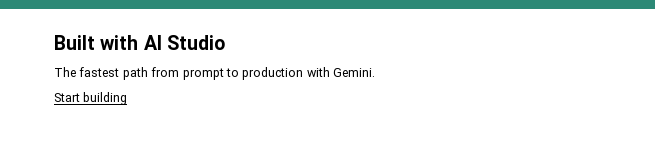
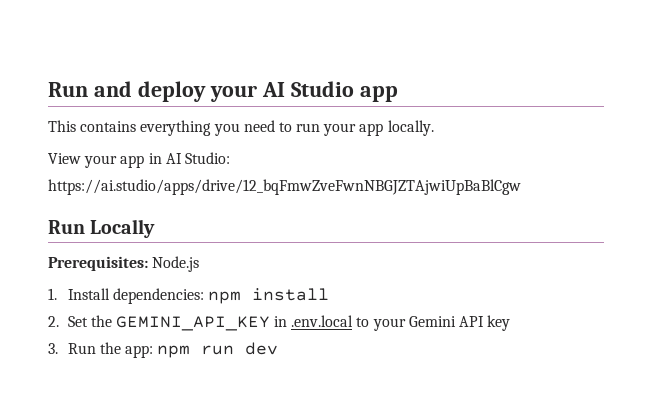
- Built with AI Studio
- The fastest path from prompt to production with Gemini.
- Start building
+ Run and deploy your AI Studio app
+ This contains everything you need to run your app locally.
+ View your app in AI Studio: https://ai.studio/apps/drive/12_bqFmwZveFwnNBGJZTAjwiUpBaBlCgw
+ Run Locally
+ Prerequisites: Node.js
+ 1. Install dependencies: npm install
+ 2. Set the GEMINI_API_KEY in .env.local to your Gemini API key
+ 3. Run the app: npm run dev

